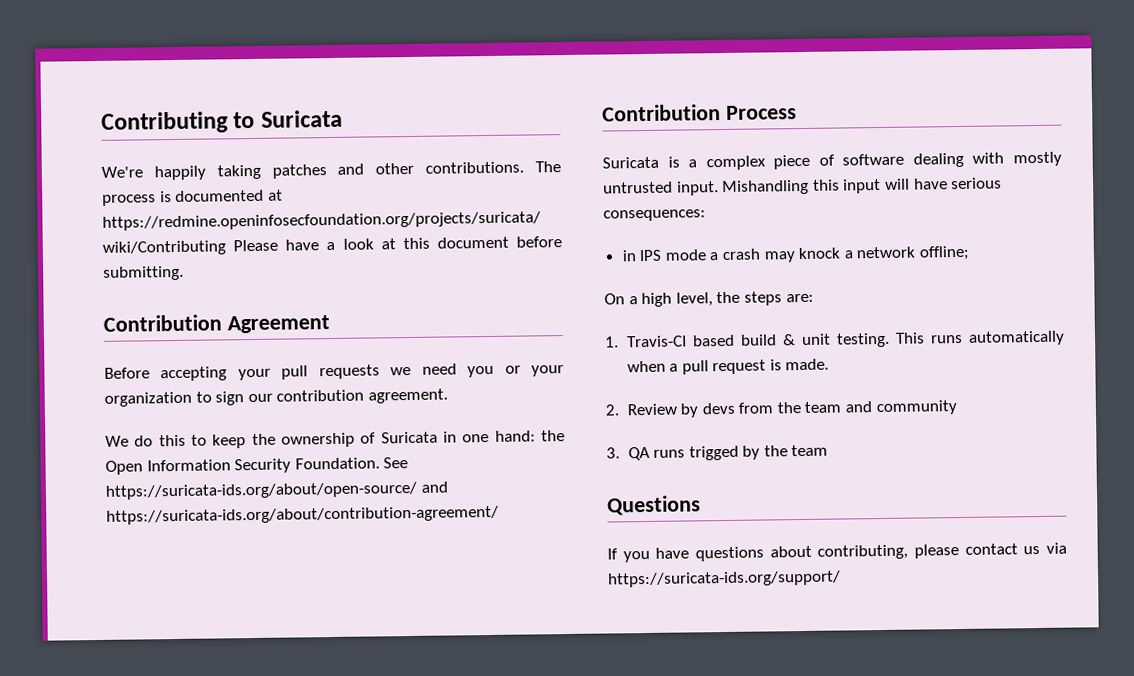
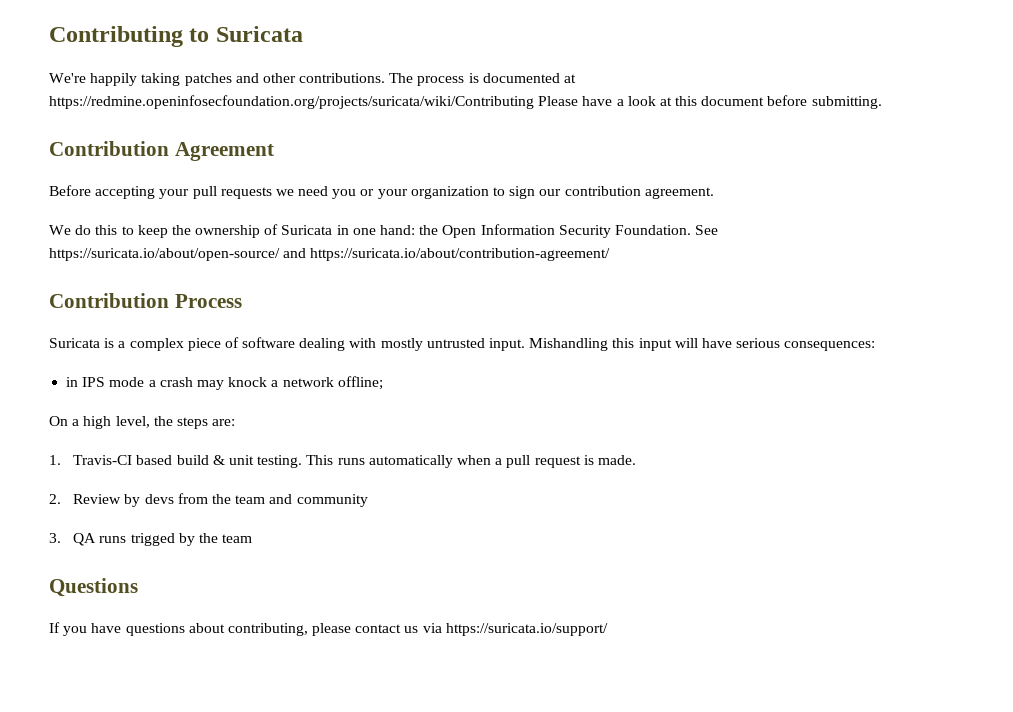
- See https://suricata-ids.org/about/open-source/ and https://suricata-ids.org/about/contribution-agreement/
+ See https://suricata.io/about/open-source/ and https://suricata.io/about/contribution-agreement/
- If you have questions about contributing, please contact us via https://suricata-ids.org/support/
+ If you have questions about contributing, please contact us via https://suricata.io/support/

